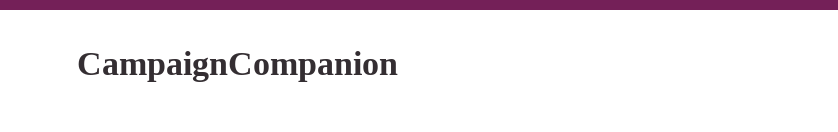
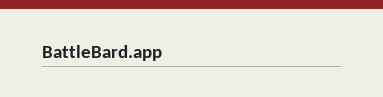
- CampaignCompanion
+ BattleBard.app

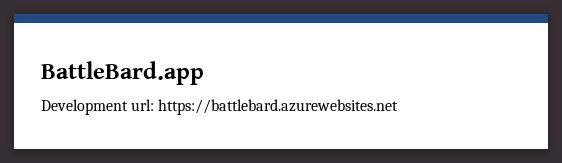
+ Development url: https://battlebard.azurewebsites.net

